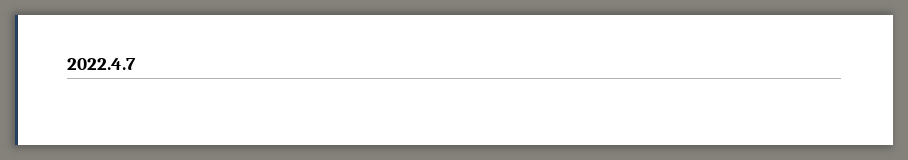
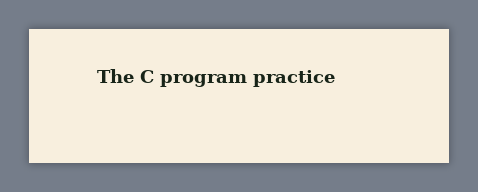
- 2022.4.7
+ The C program practice

